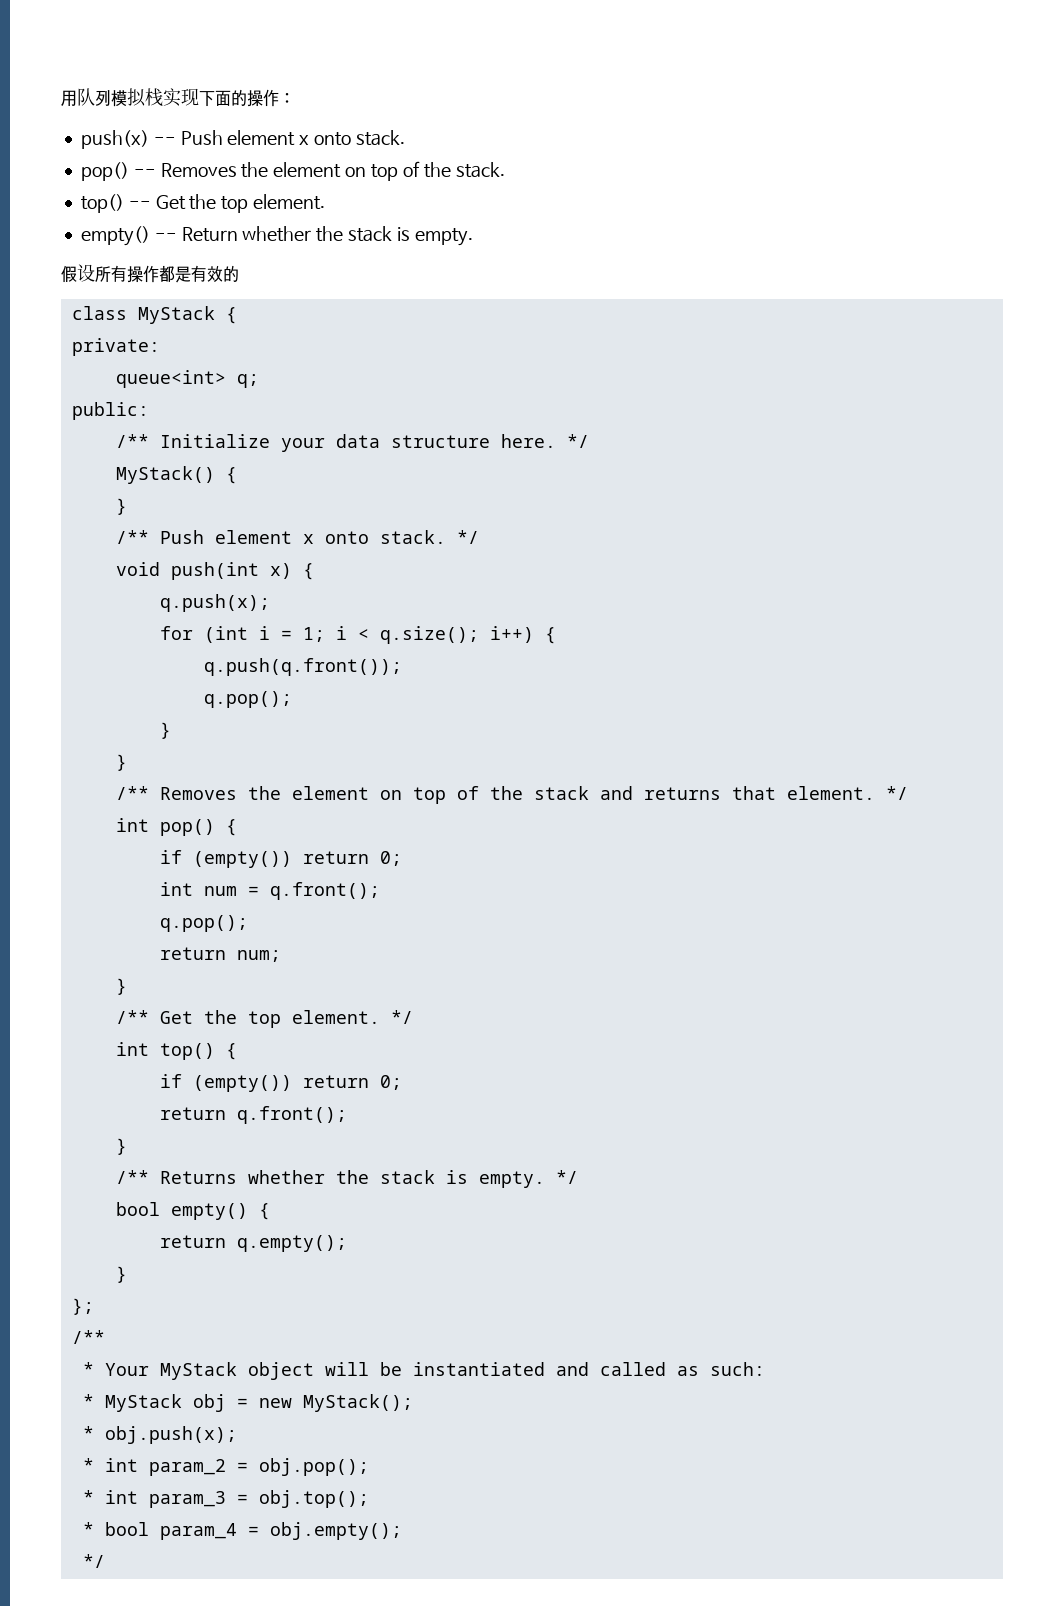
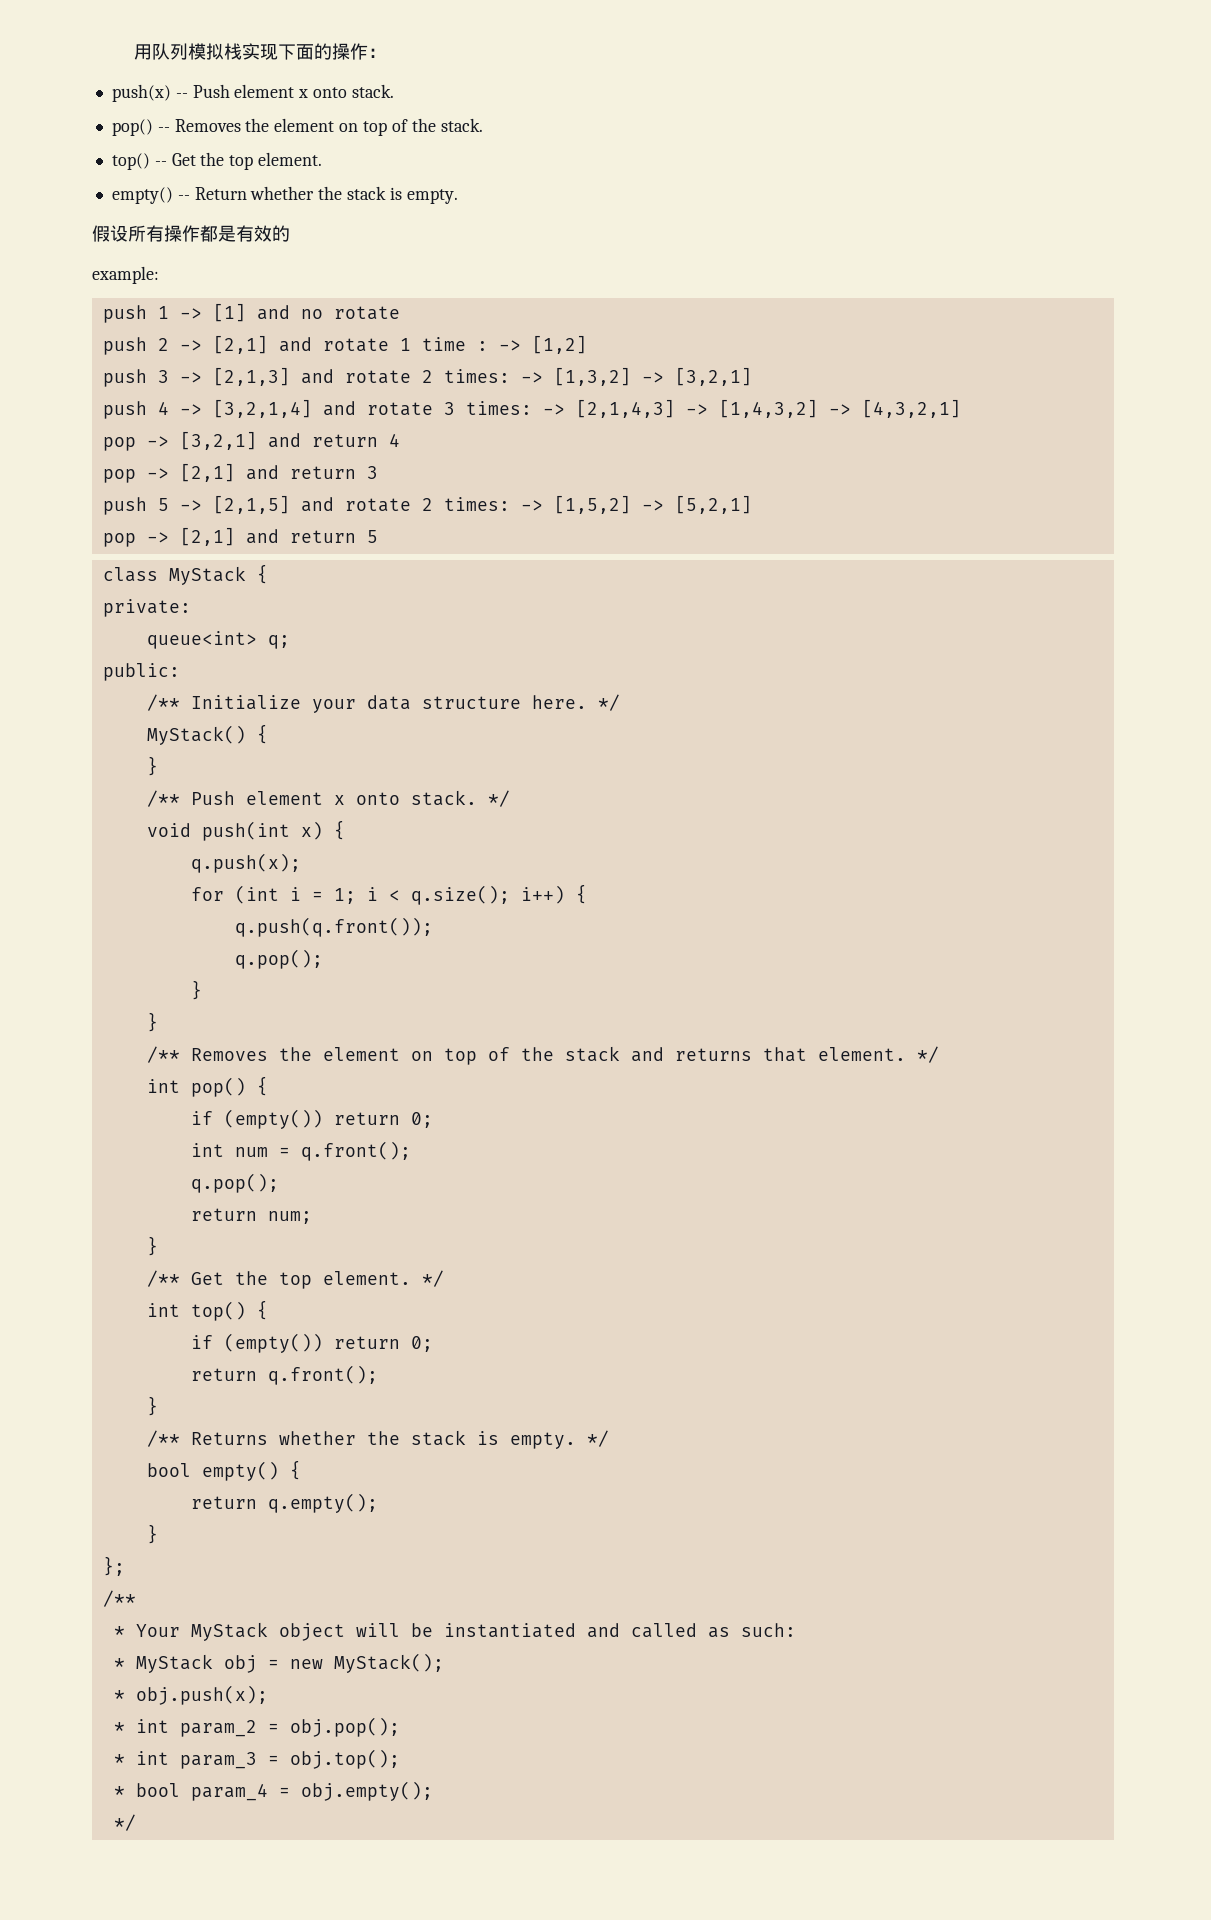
+ example:
+ push 1 -> [1] and no rotate
+ push 2 -> [2,1] and rotate 1 time : -> [1,2]
+ push 3 -> [2,1,3] and rotate 2 times: -> [1,3,2] -> [3,2,1]
+ push 4 -> [3,2,1,4] and rotate 3 times: -> [2,1,4,3] -> [1,4,3,2] -> [4,3,2,1]
+ pop -> [3,2,1] and return 4
+ pop -> [2,1] and return 3
+ push 5 -> [2,1,5] and rotate 2 times: -> [1,5,2] -> [5,2,1]
+ pop -> [2,1] and return 5

